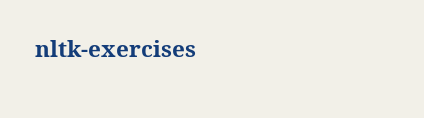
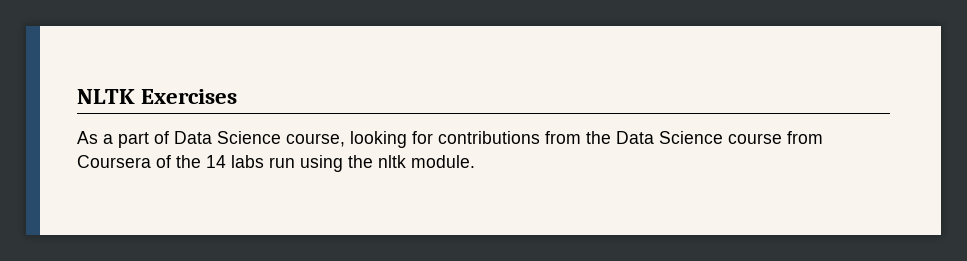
- nltk-exercises
+ NLTK Exercises
+ As a part of Data Science course, looking for contributions from the Data Science course from Coursera of the 14 labs run using the nltk module.

